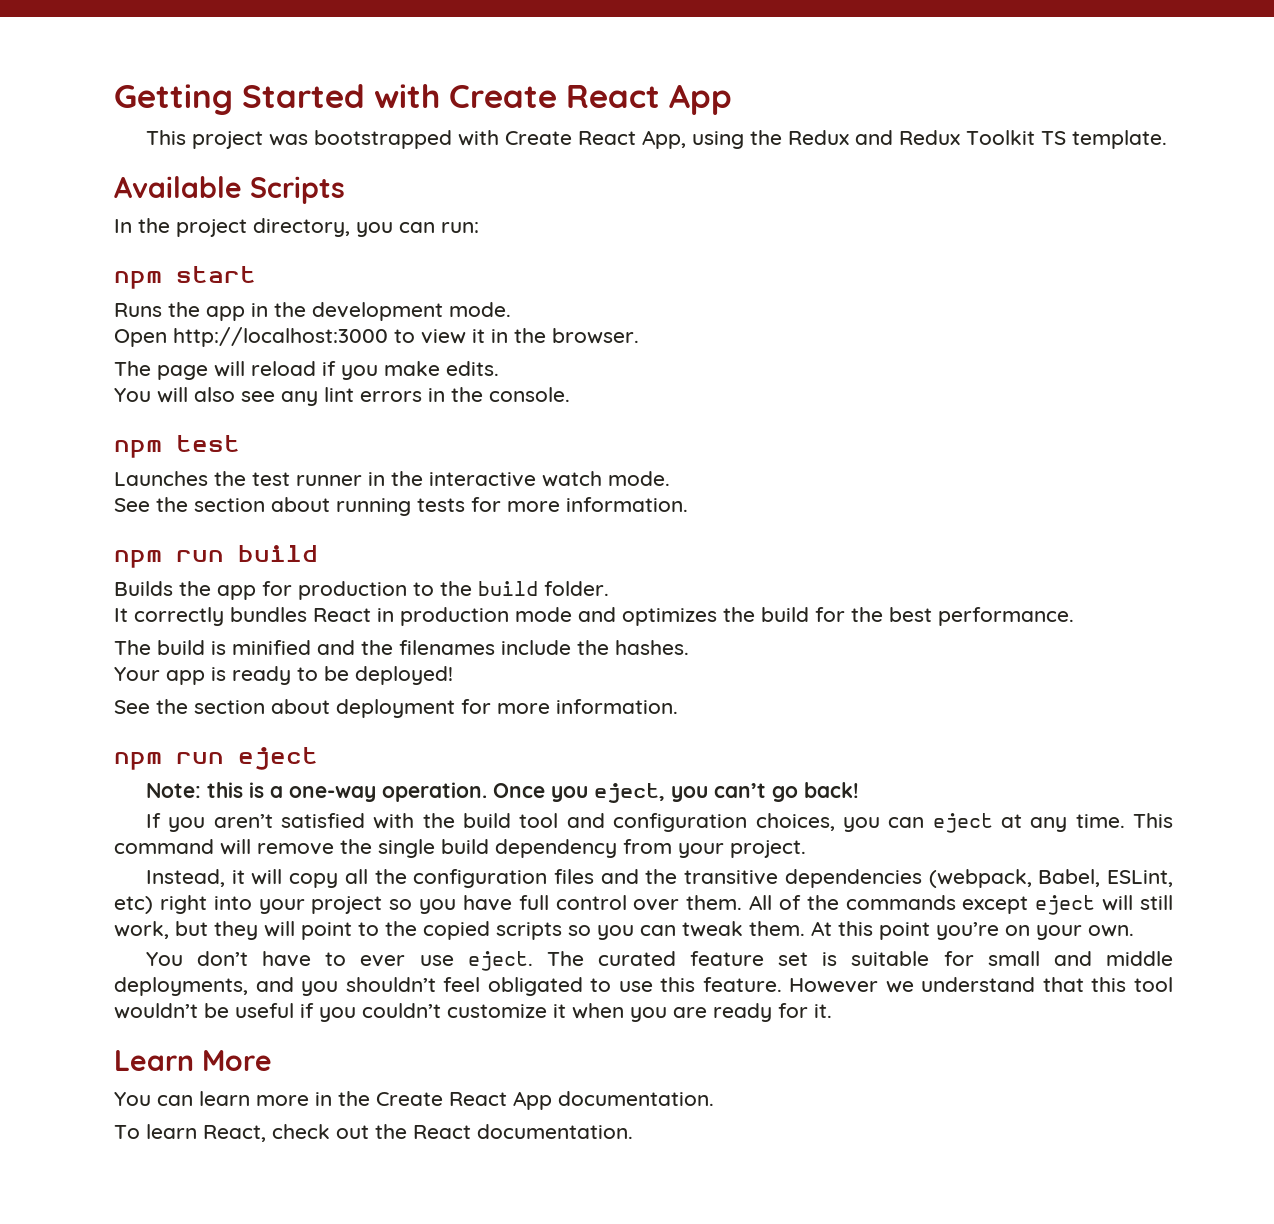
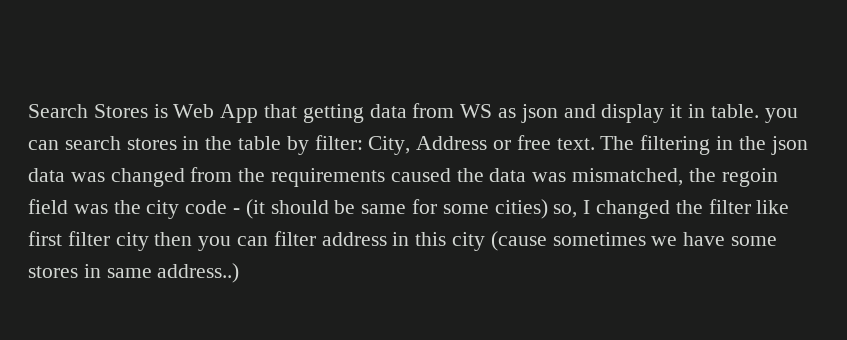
- Getting Started with Create React App
- This project was bootstrapped with Create React App, using the Redux and Redux Toolkit TS template.
- Available Scripts
- In the project directory, you can run:
- npm start
- Runs the app in the development mode.
- Open http://localhost:3000 to view it in the browser.
- The page will reload if you make edits.
- You will also see any lint errors in the console.
- npm test
- Launches the test runner in the interactive watch mode.
- See the section about running tests for more information.
- npm run build
- Builds the app for production to the build folder.
- It correctly bundles React in production mode and optimizes the build for the best performance.
- The build is minified and the filenames include the hashes.
- Your app is ready to be deployed!
- See the section about deployment for more information.
- npm run eject
- Note: this is a one-way operation. Once you eject, you can’t go back!
- If you aren’t satisfied with the build tool and configuration choices, you can eject at any time. This command will remove the single build dependency from your project.
- Instead, it will copy all the configuration files and the transitive dependencies (webpack, Babel, ESLint, etc) right into your project so you have full control over them. All of the commands except eject will still work, but they will point to the copied scripts so you can tweak them. At this point you’re on your own.
- You don’t have to ever use eject. The curated feature set is suitable for small and middle deployments, and you shouldn’t feel obligated to use this feature. However we understand that this tool wouldn’t be useful if you couldn’t customize it when you are ready for it.
- Learn More
- You can learn more in the Create React App documentation.
- To learn React, check out the React documentation.
+ Search Stores is Web App that getting data from WS as json and display it in table. you can search stores in the table by filter: City, Address or free text. The filtering in the json data was changed from the requirements caused the data was mismatched, the regoin field was the city code - (it should be same for some cities) so, I changed the filter like first filter city then you can filter address in this city (cause sometimes we have some stores in same address..)

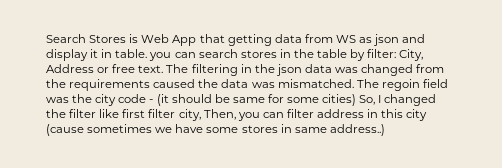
- The filtering in the json data was changed from the requirements caused the data was mismatched, the regoin field was the city code - (it should be same for some cities) so, I changed the filter like first filter city then you can filter address in this city (cause sometimes we have some stores in same address..)
+ The filtering in the json data was changed from the requirements caused the data was mismatched. The regoin field was the city code - (it should be same for some cities) So, I changed the filter like first filter city, Then, you can filter address in this city (cause sometimes we have some stores in same address..)

